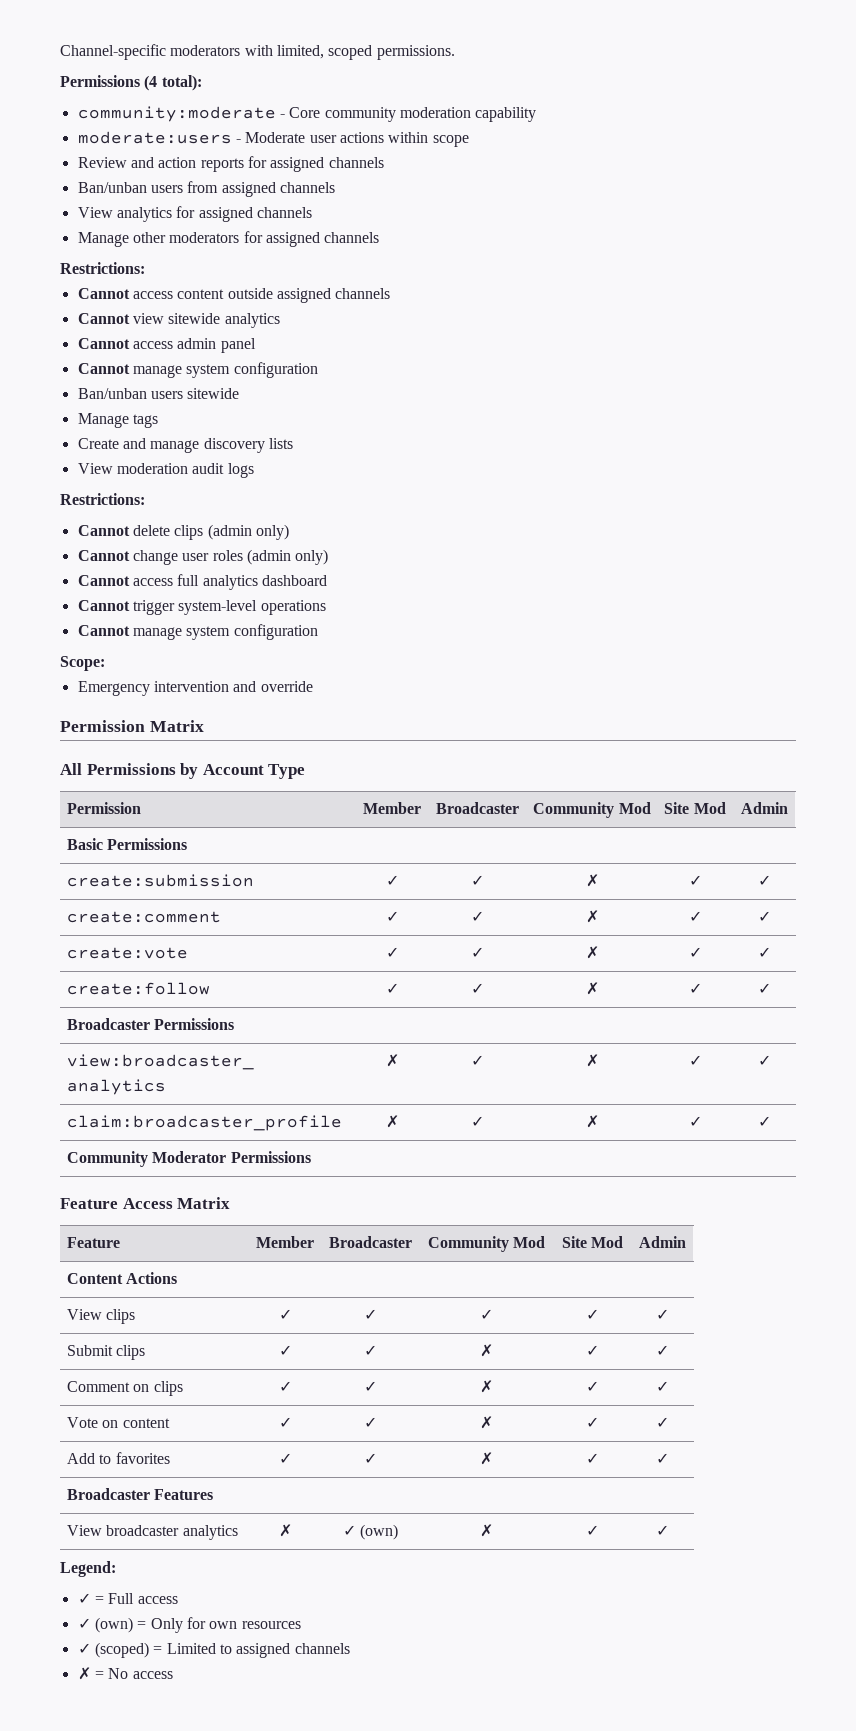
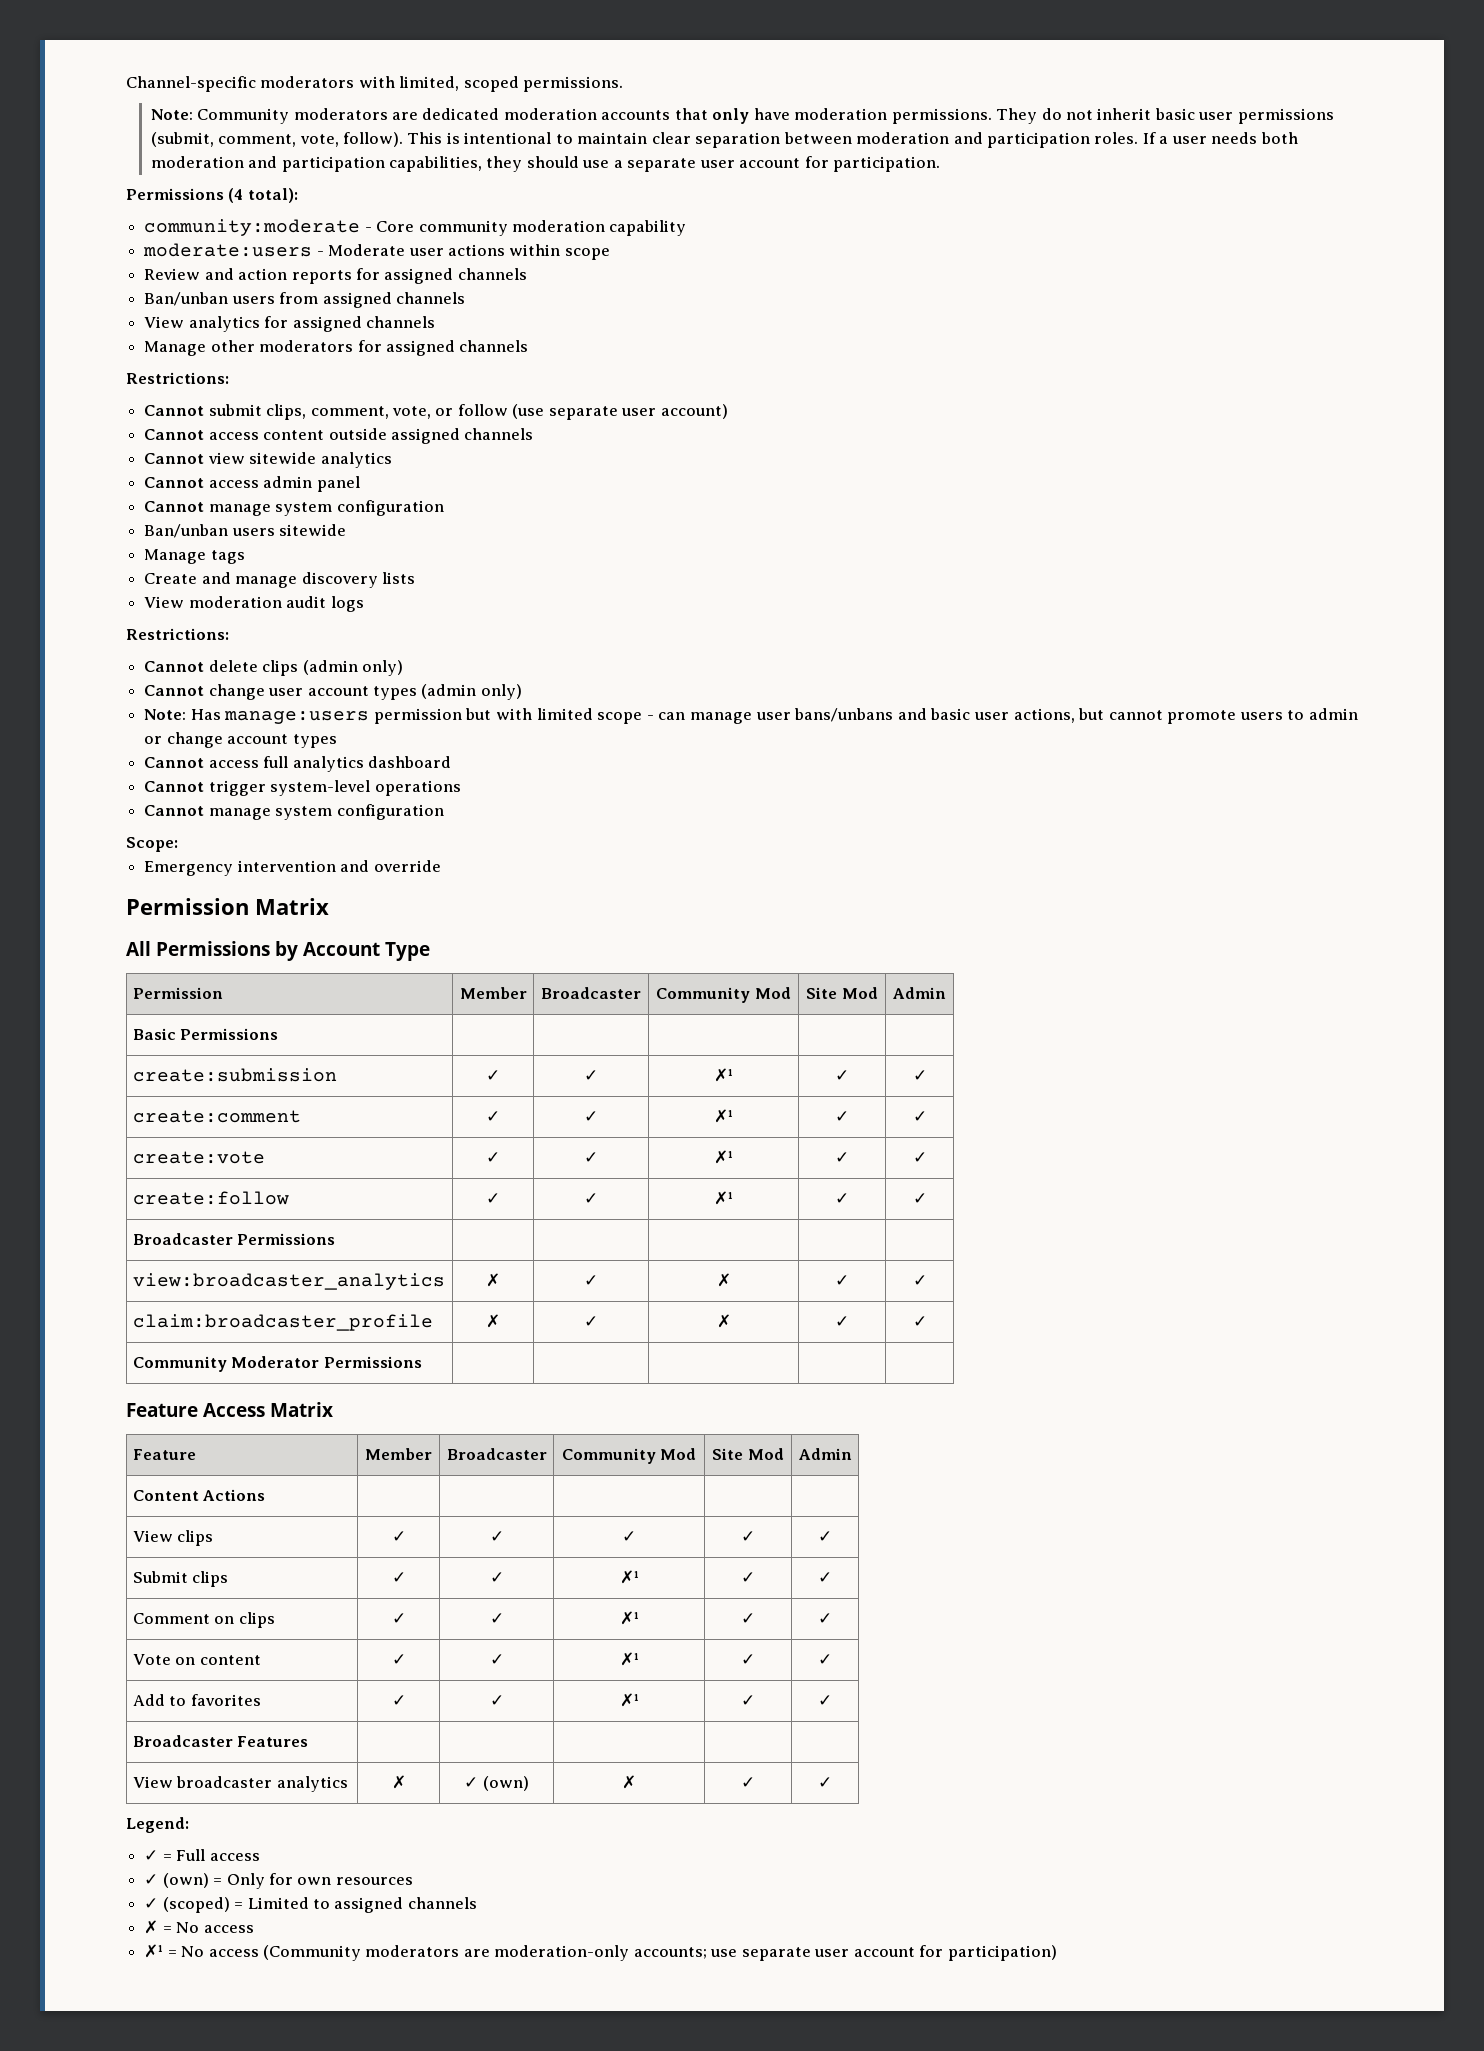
+ Note: Community moderators are dedicated moderation accounts that only have moderation permissions. They do not inherit basic user permissions (submit, comment, vote, follow). This is intentional to maintain clear separation between moderation and participation roles. If a user needs both moderation and participation capabilities, they should use a separate user account for participation.
+ Cannot submit clips, comment, vote, or follow (use separate user account)
- Cannot change user roles (admin only)
+ Cannot change user account types (admin only)
+ Note: Has manage:users permission but with limited scope - can manage user bans/unbans and basic user actions, but cannot promote users to admin or change account types
- create:submission | ✓ | ✓ | ✗ | ✓ | ✓
+ create:submission | ✓ | ✓ | ✗¹ | ✓ | ✓
- create:comment | ✓ | ✓ | ✗ | ✓ | ✓
+ create:comment | ✓ | ✓ | ✗¹ | ✓ | ✓
- create:vote | ✓ | ✓ | ✗ | ✓ | ✓
+ create:vote | ✓ | ✓ | ✗¹ | ✓ | ✓
- create:follow | ✓ | ✓ | ✗ | ✓ | ✓
+ create:follow | ✓ | ✓ | ✗¹ | ✓ | ✓
- Submit clips | ✓ | ✓ | ✗ | ✓ | ✓
+ Submit clips | ✓ | ✓ | ✗¹ | ✓ | ✓
- Comment on clips | ✓ | ✓ | ✗ | ✓ | ✓
+ Comment on clips | ✓ | ✓ | ✗¹ | ✓ | ✓
- Vote on content | ✓ | ✓ | ✗ | ✓ | ✓
+ Vote on content | ✓ | ✓ | ✗¹ | ✓ | ✓
- Add to favorites | ✓ | ✓ | ✗ | ✓ | ✓
+ Add to favorites | ✓ | ✓ | ✗¹ | ✓ | ✓
+ ✗¹ = No access (Community moderators are moderation-only accounts; use separate user account for participation)

